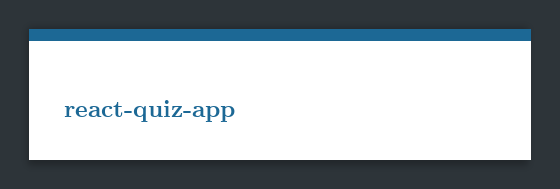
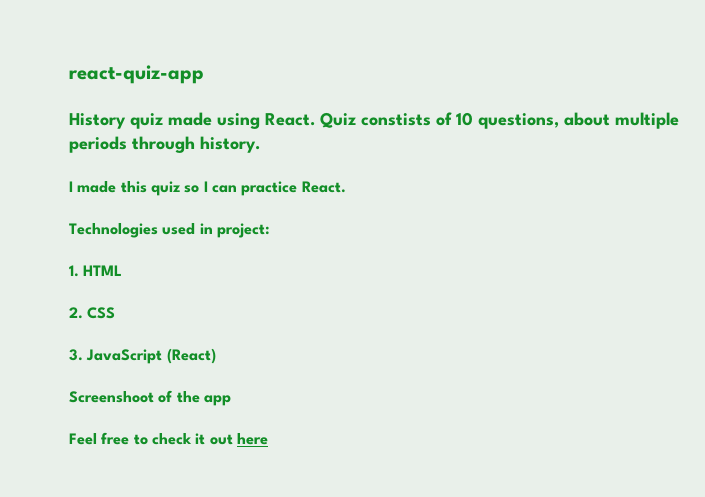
+ History quiz made using React. Quiz constists of 10 questions, about multiple periods through history.
+ I made this quiz so I can practice React.
+ Technologies used in project:
+ 1. HTML
+ 2. CSS
+ 3. JavaScript (React)
+ Screenshoot of the app
+ Feel free to check it out here

